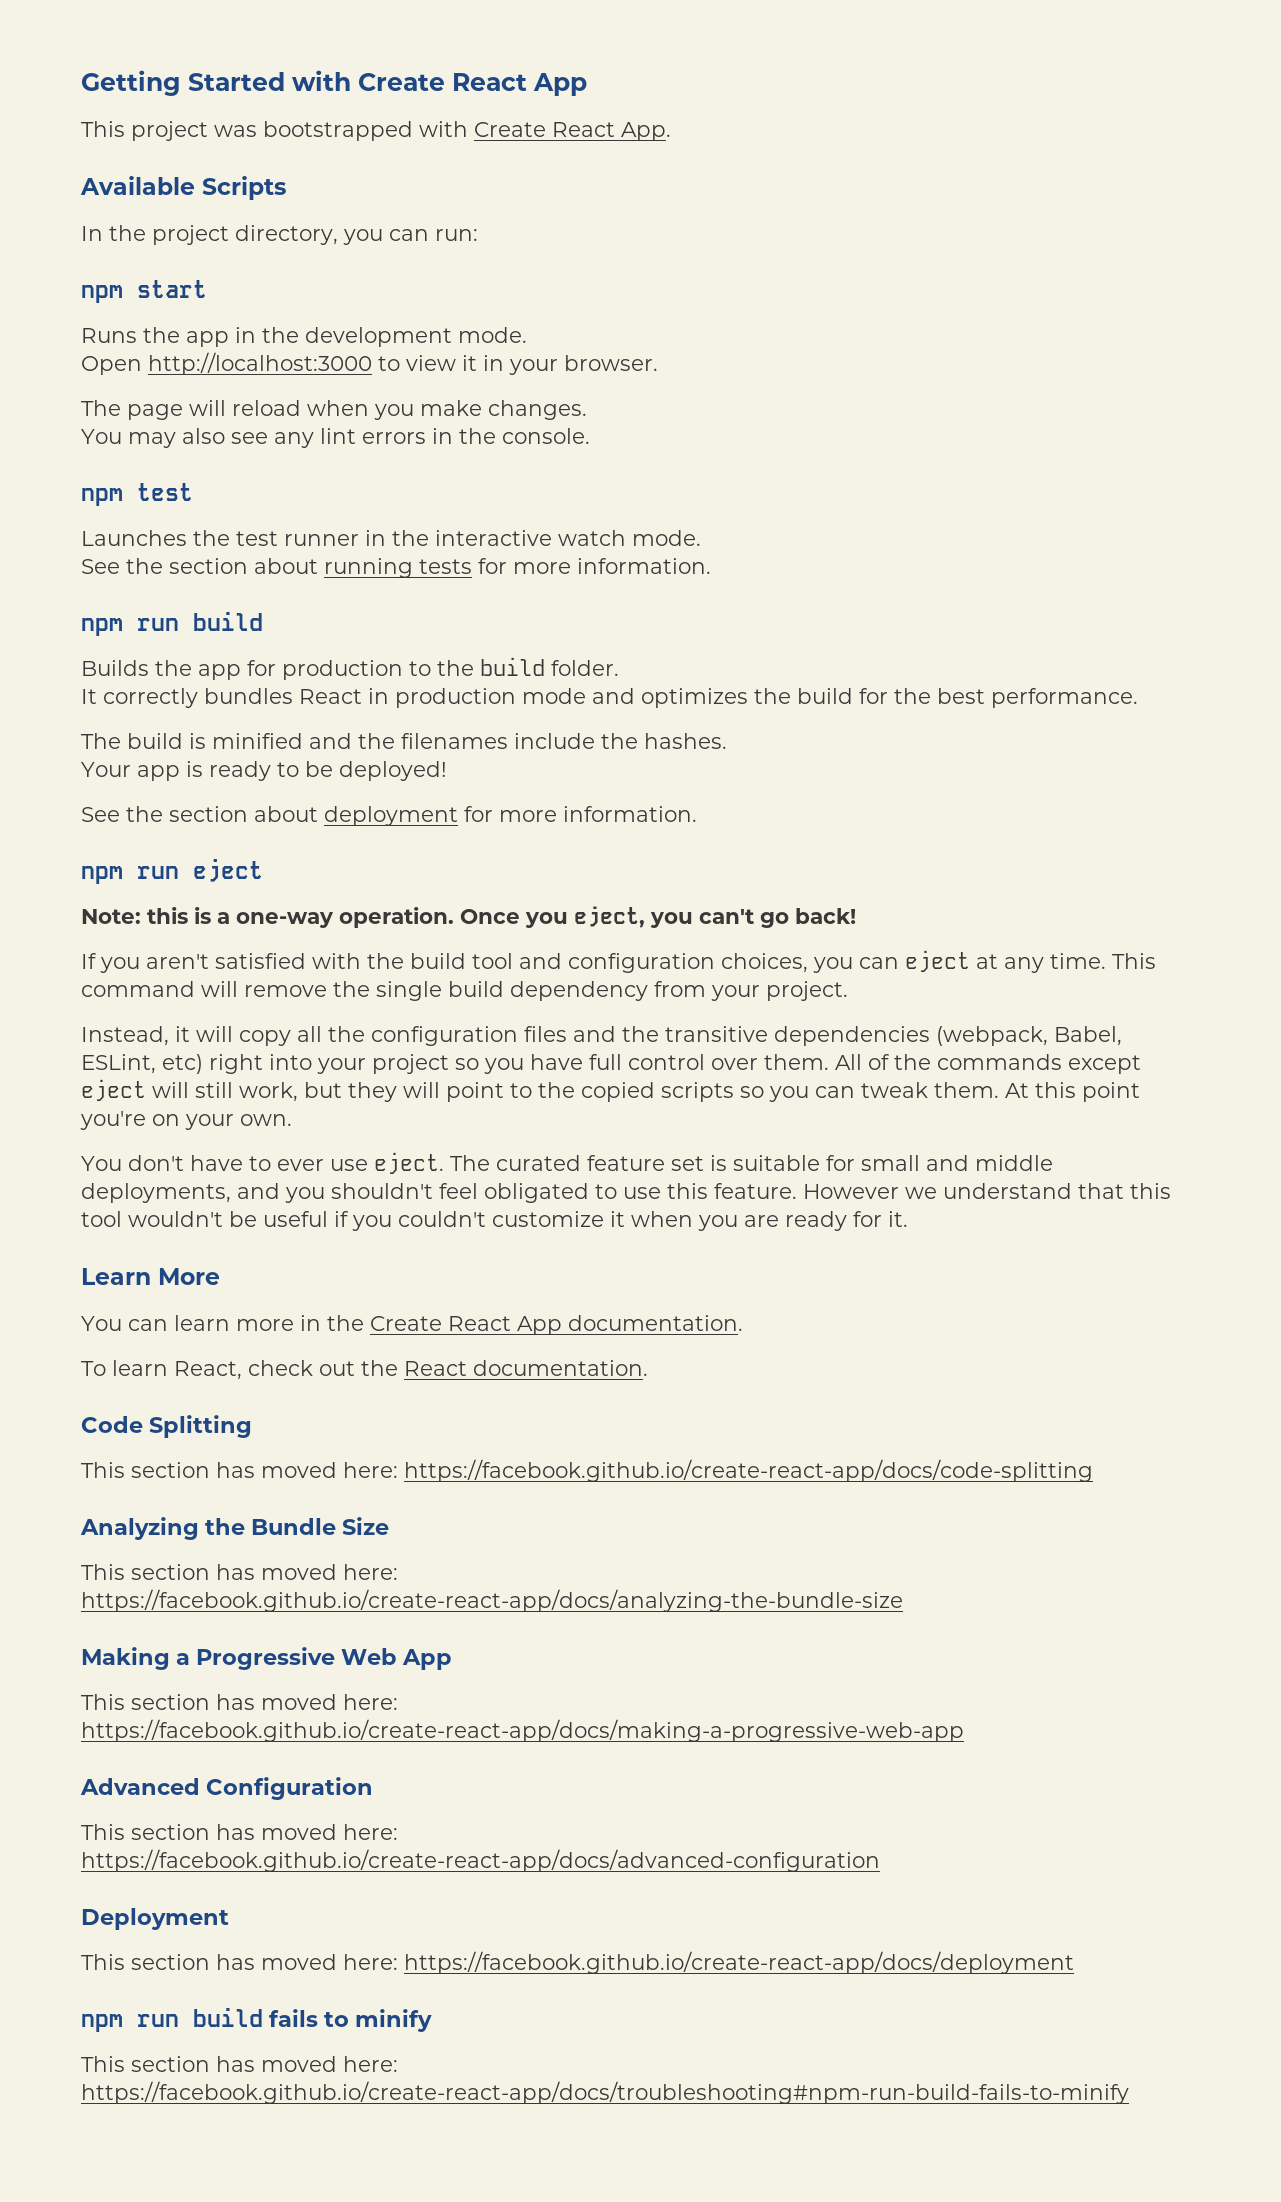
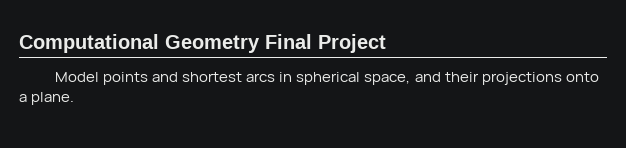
- Getting Started with Create React App
- This project was bootstrapped with Create React App.
- Available Scripts
- In the project directory, you can run:
- npm start
- Runs the app in the development mode.
- Open http://localhost:3000 to view it in your browser.
- The page will reload when you make changes.
- You may also see any lint errors in the console.
- npm test
- Launches the test runner in the interactive watch mode.
- See the section about running tests for more information.
- npm run build
- Builds the app for production to the build folder.
- It correctly bundles React in production mode and optimizes the build for the best performance.
- The build is minified and the filenames include the hashes.
- Your app is ready to be deployed!
- See the section about deployment for more information.
- npm run eject
- Note: this is a one-way operation. Once you eject, you can't go back!
- If you aren't satisfied with the build tool and configuration choices, you can eject at any time. This command will remove the single build dependency from your project.
- Instead, it will copy all the configuration files and the transitive dependencies (webpack, Babel, ESLint, etc) right into your project so you have full control over them. All of the commands except eject will still work, but they will point to the copied scripts so you can tweak them. At this point you're on your own.
- You don't have to ever use eject. The curated feature set is suitable for small and middle deployments, and you shouldn't feel obligated to use this feature. However we understand that this tool wouldn't be useful if you couldn't customize it when you are ready for it.
- Learn More
- You can learn more in the Create React App documentation.
- To learn React, check out the React documentation.
- Code Splitting
- This section has moved here: https://facebook.github.io/create-react-app/docs/code-splitting
- Analyzing the Bundle Size
- This section has moved here: https://facebook.github.io/create-react-app/docs/analyzing-the-bundle-size
- Making a Progressive Web App
- This section has moved here: https://facebook.github.io/create-react-app/docs/making-a-progressive-web-app
- Advanced Configuration
- This section has moved here: https://facebook.github.io/create-react-app/docs/advanced-configuration
- Deployment
- This section has moved here: https://facebook.github.io/create-react-app/docs/deployment
- npm run build fails to minify
- This section has moved here: https://facebook.github.io/create-react-app/docs/troubleshooting#npm-run-build-fails-to-minify
+ Computational Geometry Final Project
+ Model points and shortest arcs in spherical space, and their projections onto a plane.

